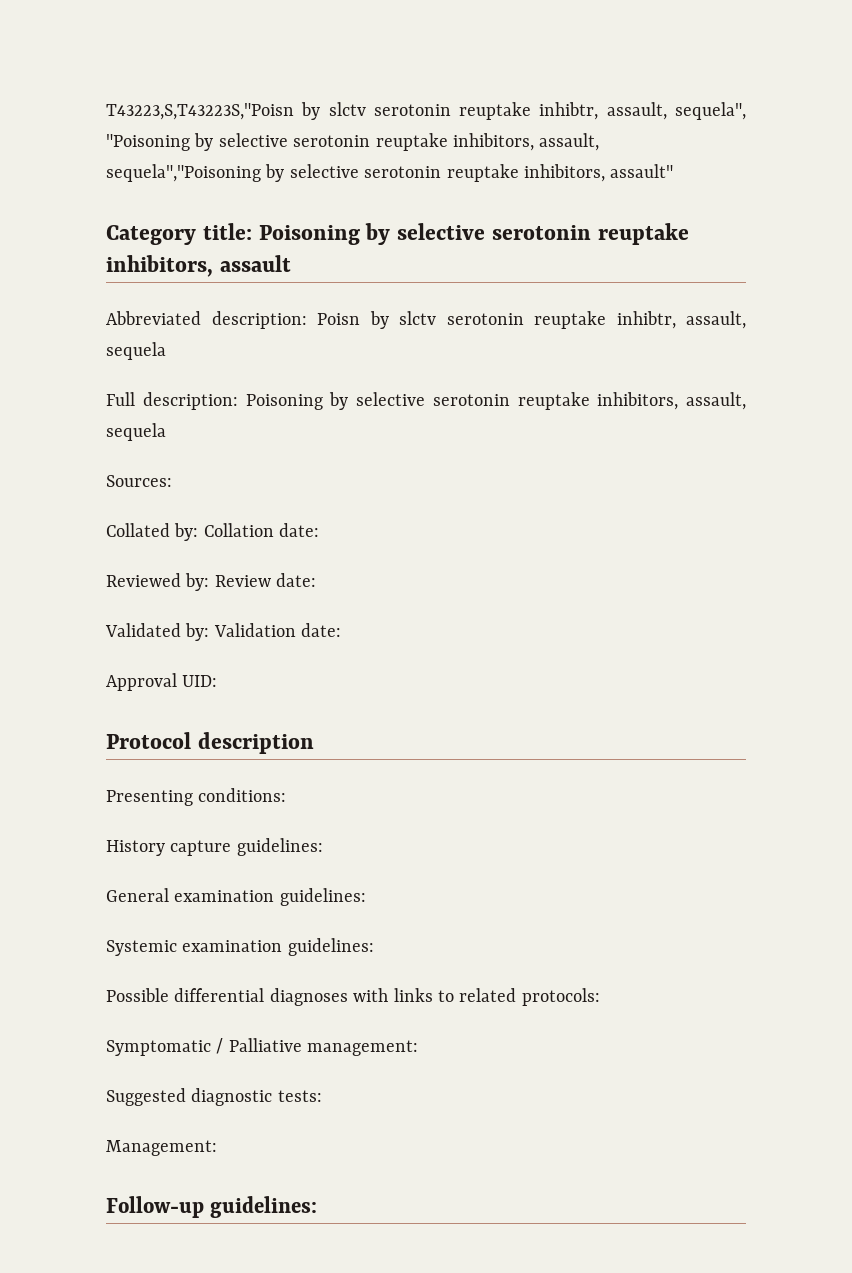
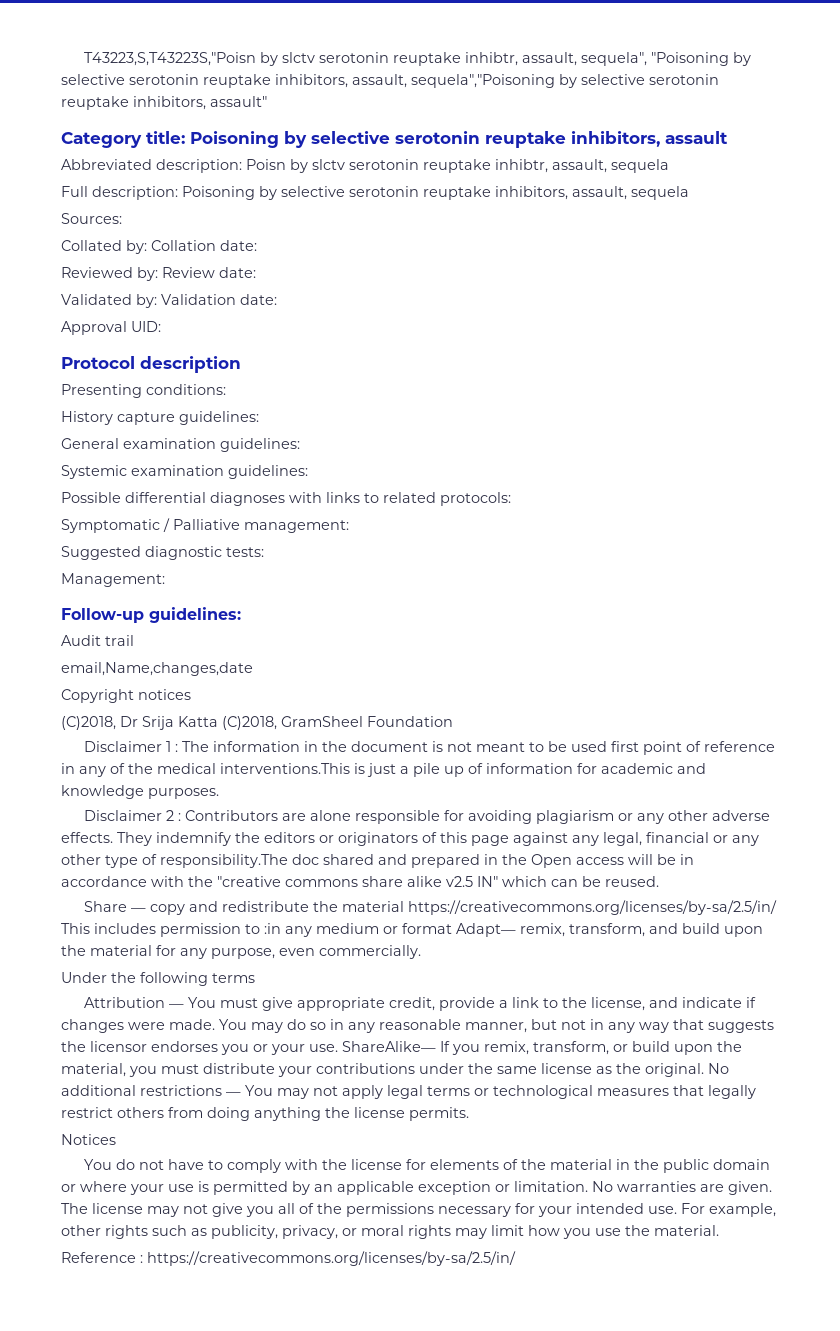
+ Audit trail
+ email,Name,changes,date
+ Copyright notices
+ (C)2018, Dr Srija Katta (C)2018, GramSheel Foundation
+ Disclaimer 1 : The information in the document is not meant to be used first point of reference in any of the medical interventions.This is just a pile up of information for academic and knowledge purposes.
+ Disclaimer 2 : Contributors are alone responsible for avoiding plagiarism or any other adverse effects. They indemnify the editors or originators of this page against any legal, financial or any other type of responsibility.The doc shared and prepared in the Open access will be in accordance with the "creative commons share alike v2.5 IN" which can be reused.
+ Share — copy and redistribute the material https://creativecommons.org/licenses/by-sa/2.5/in/ This includes permission to :in any medium or format Adapt— remix, transform, and build upon the material for any purpose, even commercially.
+ Under the following terms
+ Attribution — You must give appropriate credit, provide a link to the license, and indicate if changes were made. You may do so in any reasonable manner, but not in any way that suggests the licensor endorses you or your use. ShareAlike— If you remix, transform, or build upon the material, you must distribute your contributions under the same license as the original. No additional restrictions — You may not apply legal terms or technological measures that legally restrict others from doing anything the license permits.
+ Notices
+ You do not have to comply with the license for elements of the material in the public domain or where your use is permitted by an applicable exception or limitation. No warranties are given. The license may not give you all of the permissions necessary for your intended use. For example, other rights such as publicity, privacy, or moral rights may limit how you use the material.
+ Reference : https://creativecommons.org/licenses/by-sa/2.5/in/

